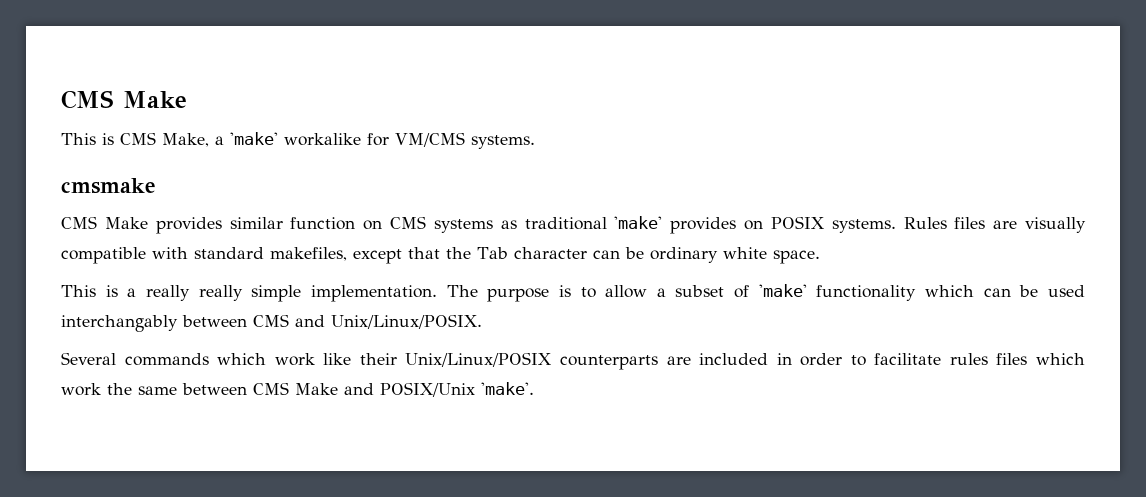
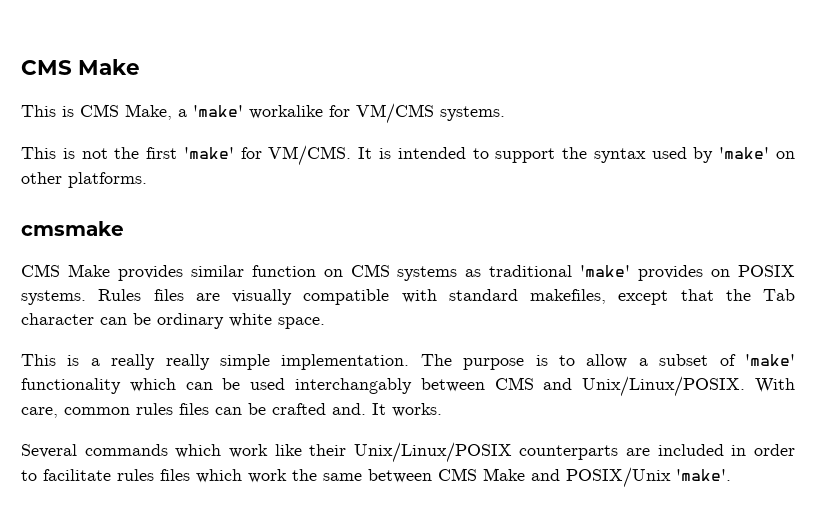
+ This is not the first 'make' for VM/CMS. It is intended to support the syntax used by 'make' on other platforms.
+ With care, common rules files can be crafted and. It works.

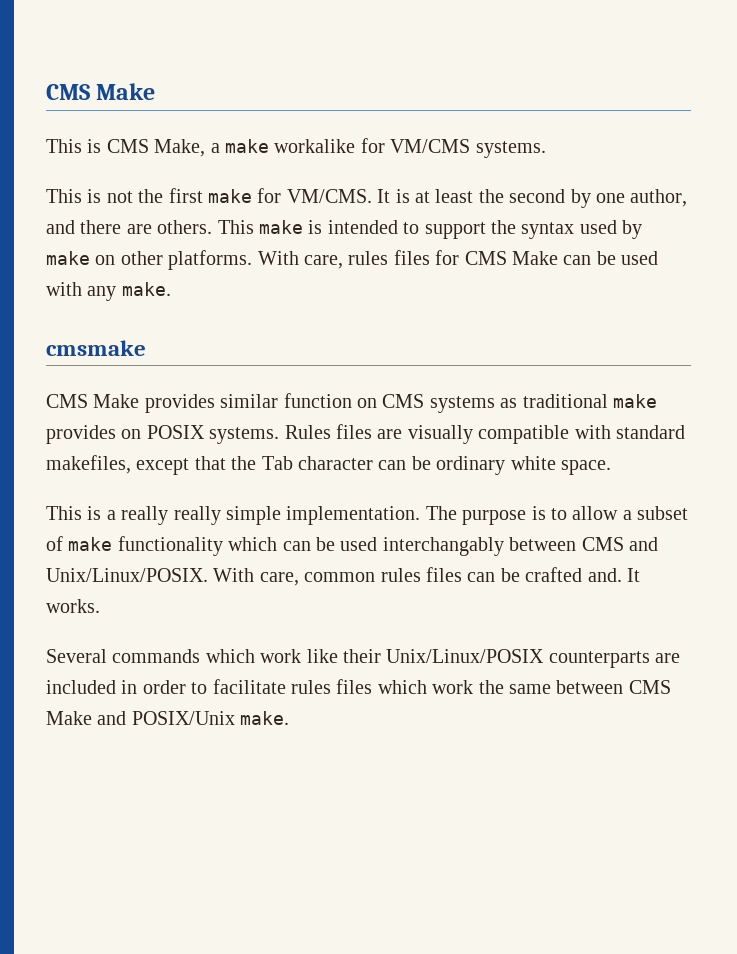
- This is CMS Make, a 'make' workalike for VM/CMS systems.
+ This is CMS Make, a make workalike for VM/CMS systems.
- This is not the first 'make' for VM/CMS.
+ This is not the first make for VM/CMS.
- It is intended to support the syntax used by 'make' on other platforms.
+ It is at least the second by one author, and there are others. This make is intended to support the syntax used by make on other platforms. With care, rules files for CMS Make can be used with any make.
- CMS Make provides similar function on CMS systems as traditional 'make' provides on POSIX systems.
+ CMS Make provides similar function on CMS systems as traditional make provides on POSIX systems.
- The purpose is to allow a subset of 'make' functionality which can be used interchangably between CMS and Unix/Linux/POSIX.
+ The purpose is to allow a subset of make functionality which can be used interchangably between CMS and Unix/Linux/POSIX.
- Several commands which work like their Unix/Linux/POSIX counterparts are included in order to facilitate rules files which work the same between CMS Make and POSIX/Unix 'make'.
+ Several commands which work like their Unix/Linux/POSIX counterparts are included in order to facilitate rules files which work the same between CMS Make and POSIX/Unix make.

